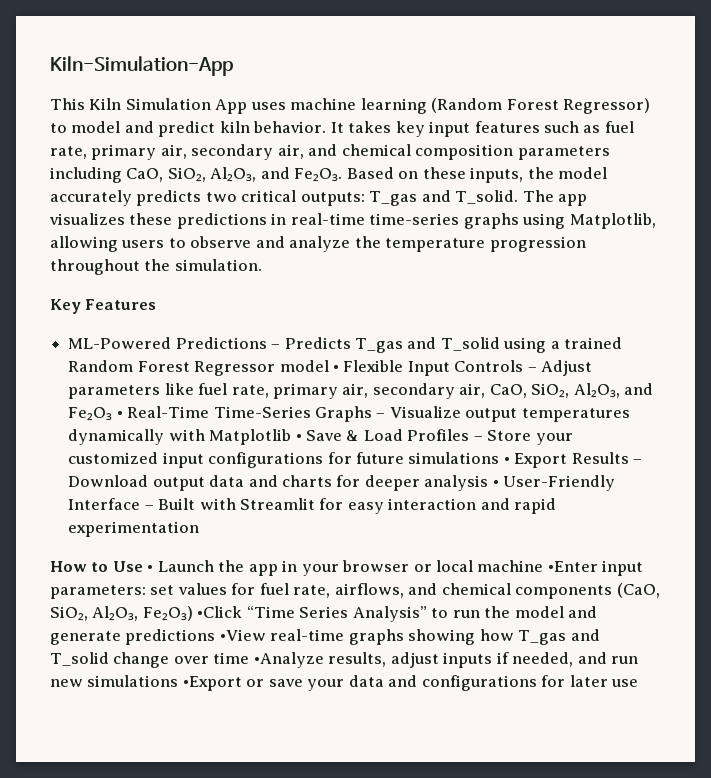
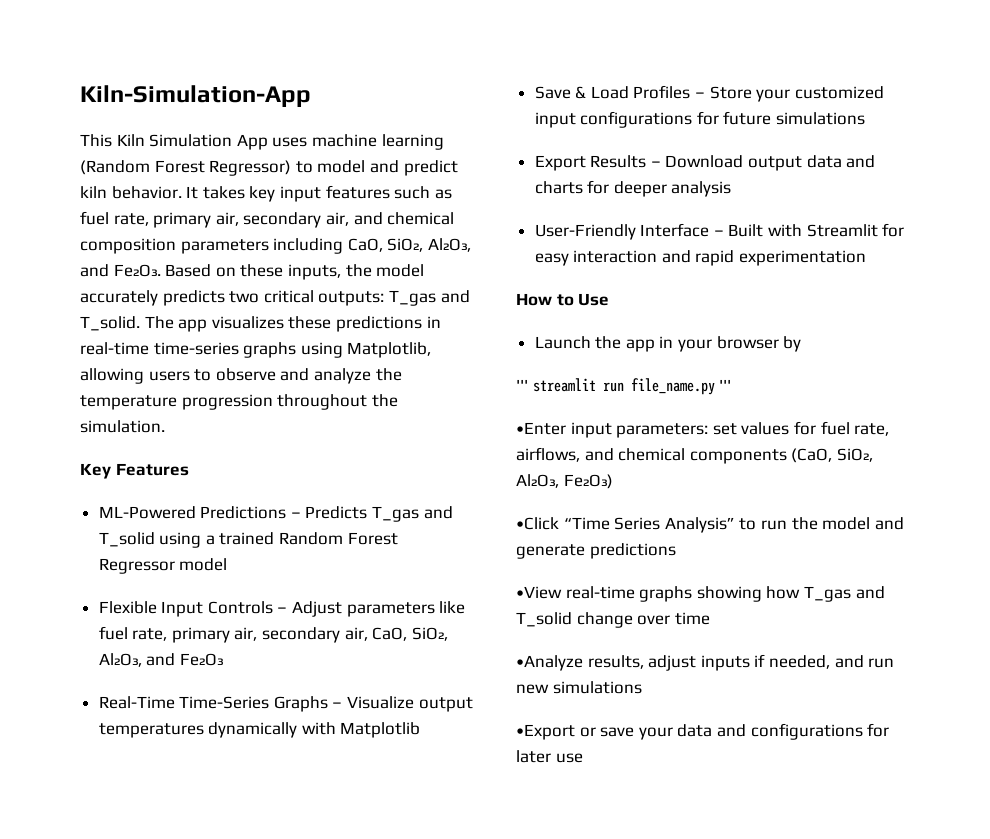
- ML-Powered Predictions – Predicts T_gas and T_solid using a trained Random Forest Regressor model • Flexible Input Controls – Adjust parameters like fuel rate, primary air, secondary air, CaO, SiO₂, Al₂O₃, and Fe₂O₃ • Real-Time Time-Series Graphs – Visualize output temperatures dynamically with Matplotlib • Save & Load Profiles – Store your customized input configurations for future simulations • Export Results – Download output data and charts for deeper analysis • User-Friendly Interface – Built with Streamlit for easy interaction and rapid experimentation
+ ML-Powered Predictions – Predicts T_gas and T_solid using a trained Random Forest Regressor model
+ Flexible Input Controls – Adjust parameters like fuel rate, primary air, secondary air, CaO, SiO₂, Al₂O₃, and Fe₂O₃
+ Real-Time Time-Series Graphs – Visualize output temperatures dynamically with Matplotlib
+ Save & Load Profiles – Store your customized input configurations for future simulations
+ Export Results – Download output data and charts for deeper analysis
+ User-Friendly Interface – Built with Streamlit for easy interaction and rapid experimentation
- How to Use • Launch the app in your browser or local machine •Enter input parameters:
+ How to Use
+ Launch the app in your browser by
+ ''' streamlit run file_name.py '''
+ •Enter input parameters:
- set values for fuel rate, airflows, and chemical components (CaO, SiO₂, Al₂O₃, Fe₂O₃) •Click “Time Series Analysis” to run the model and generate predictions •View real-time graphs showing how T_gas and T_solid change over time •Analyze results, adjust inputs if needed, and run new simulations •Export or save your data and configurations for later use
+ set values for fuel rate, airflows, and chemical components (CaO, SiO₂, Al₂O₃, Fe₂O₃)
+ •Click “Time Series Analysis” to run the model and generate predictions
+ •View real-time graphs showing how T_gas and T_solid change over time
+ •Analyze results, adjust inputs if needed, and run new simulations
+ •Export or save your data and configurations for later use

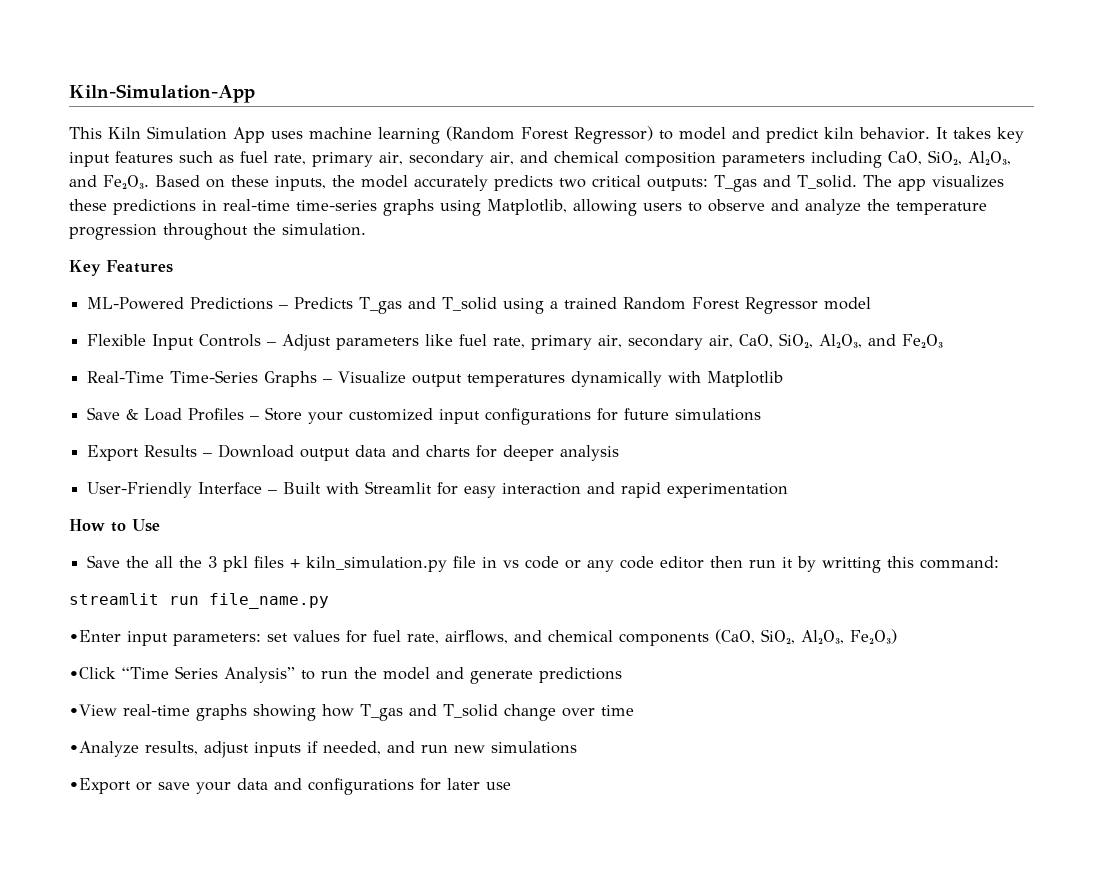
- Launch the app in your browser by
- ''' streamlit run file_name.py '''
+ Save the all the 3 pkl files + kiln_simulation.py file in vs code or any code editor then run it by writting this command:
+ streamlit run file_name.py

